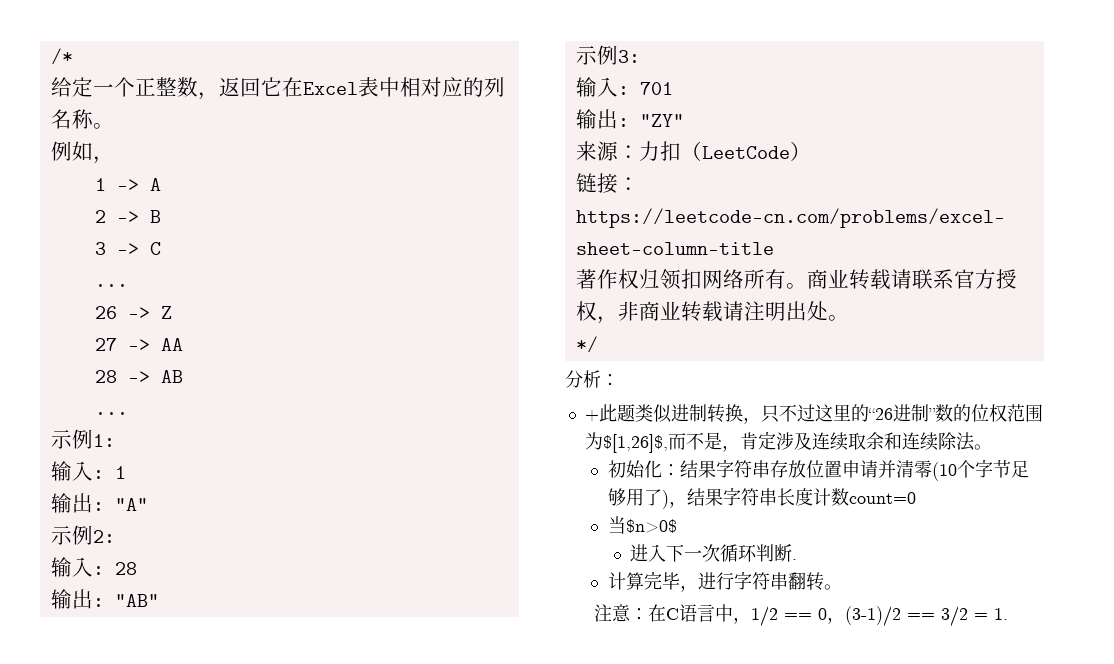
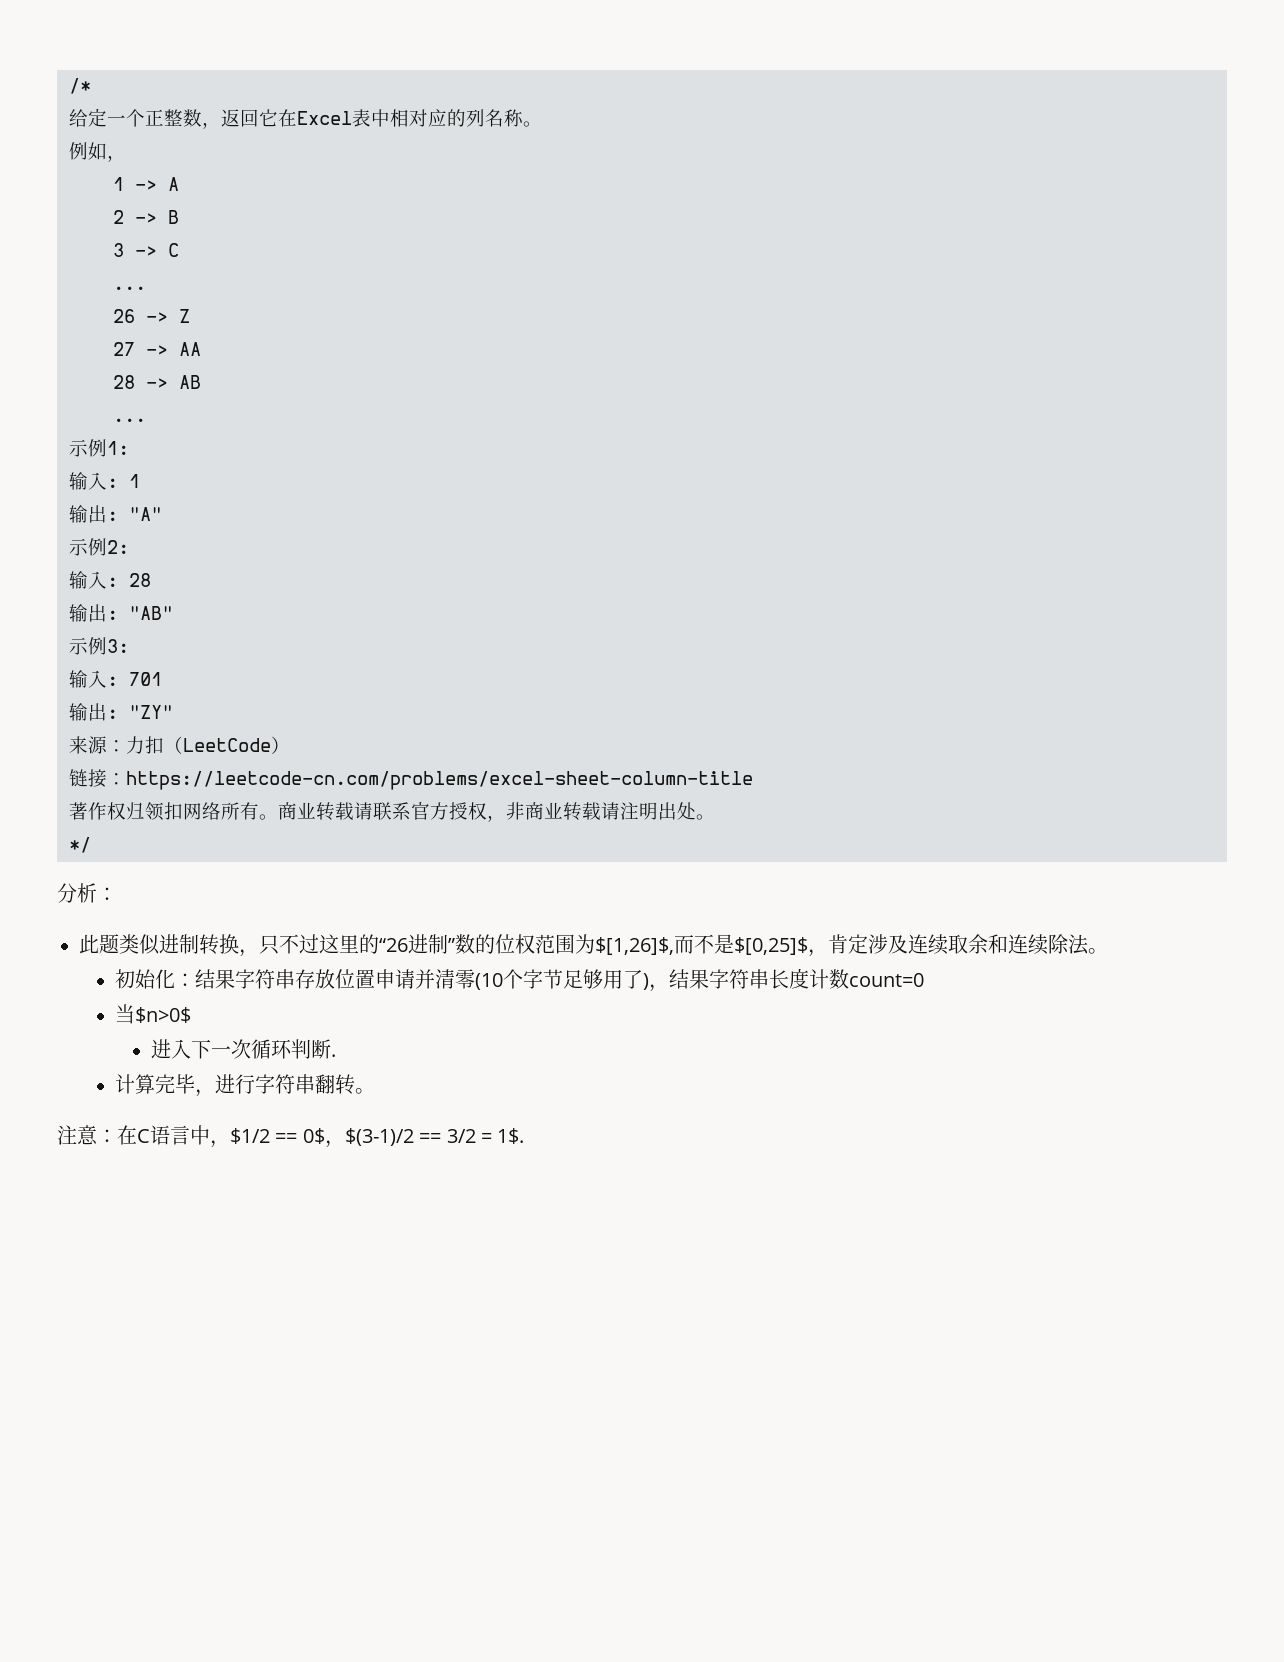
- +此题类似进制转换，只不过这里的“26进制”数的位权范围为$[1,26]$,而不是，肯定涉及连续取余和连续除法。
+ 此题类似进制转换，只不过这里的“26进制”数的位权范围为$[1,26]$,而不是$[0,25]$，肯定涉及连续取余和连续除法。
- 注意：在C语言中，1/2 == 0，(3-1)/2 == 3/2 = 1.
+ 注意：在C语言中，$1/2 == 0$，$(3-1)/2 == 3/2 = 1$.

